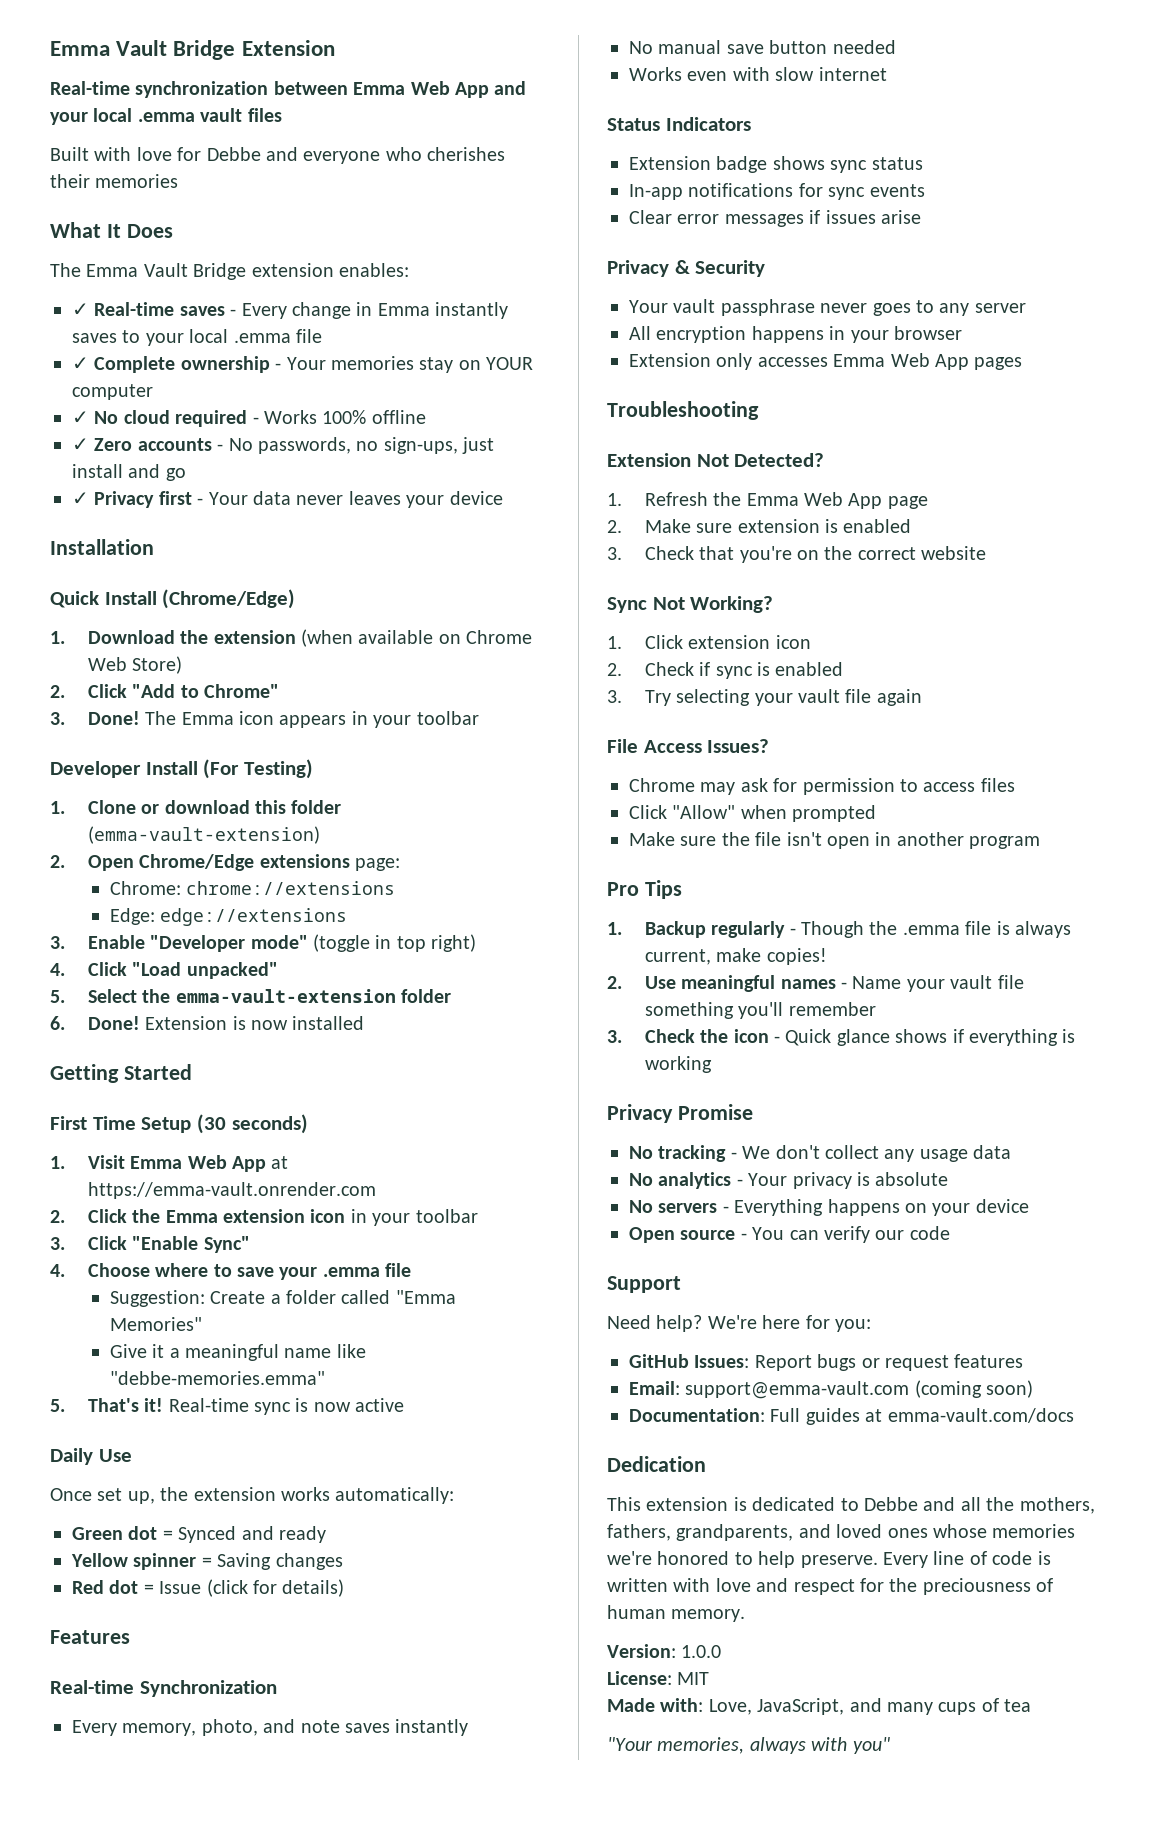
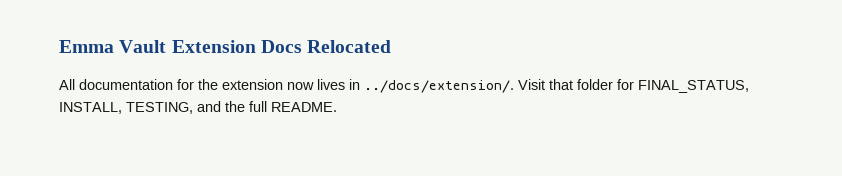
- Emma Vault Bridge Extension
- Real-time synchronization between Emma Web App and your local .emma vault files
- Built with love for Debbe and everyone who cherishes their memories
- What It Does
- The Emma Vault Bridge extension enables:
- ✓ Real-time saves - Every change in Emma instantly saves to your local .emma file
- ✓ Complete ownership - Your memories stay on YOUR computer
- ✓ No cloud required - Works 100% offline
- ✓ Zero accounts - No passwords, no sign-ups, just install and go
- ✓ Privacy first - Your data never leaves your device
- Installation
- Quick Install (Chrome/Edge)
- 1. Download the extension (when available on Chrome Web Store)
- 2. Click "Add to Chrome"
- 3. Done! The Emma icon appears in your toolbar
- Developer Install (For Testing)
- 1. Clone or download this folder (emma-vault-extension)
- 2. Open Chrome/Edge extensions page:
- Chrome: chrome://extensions
- Edge: edge://extensions
- 3. Enable "Developer mode" (toggle in top right)
- 4. Click "Load unpacked"
- 5. Select the emma-vault-extension folder
- 6. Done! Extension is now installed
- Getting Started
- First Time Setup (30 seconds)
- 1. Visit Emma Web App at https://emma-vault.onrender.com
- 2. Click the Emma extension icon in your toolbar
- 3. Click "Enable Sync"
- 4. Choose where to save your .emma file
- Suggestion: Create a folder called "Emma Memories"
- Give it a meaningful name like "debbe-memories.emma"
- 5. That's it! Real-time sync is now active
- Daily Use
- Once set up, the extension works automatically:
- Green dot = Synced and ready
- Yellow spinner = Saving changes
- Red dot = Issue (click for details)
- Features
- Real-time Synchronization
- Every memory, photo, and note saves instantly
- No manual save button needed
- Works even with slow internet
- Status Indicators
- Extension badge shows sync status
- In-app notifications for sync events
- Clear error messages if issues arise
- Privacy & Security
- Your vault passphrase never goes to any server
- All encryption happens in your browser
- Extension only accesses Emma Web App pages
- Troubleshooting
- Extension Not Detected?
- 1. Refresh the Emma Web App page
- 2. Make sure extension is enabled
- 3. Check that you're on the correct website
- Sync Not Working?
- 1. Click extension icon
- 2. Check if sync is enabled
- 3. Try selecting your vault file again
- File Access Issues?
- Chrome may ask for permission to access files
- Click "Allow" when prompted
- Make sure the file isn't open in another program
- Pro Tips
- 1. Backup regularly - Though the .emma file is always current, make copies!
- 2. Use meaningful names - Name your vault file something you'll remember
- 3. Check the icon - Quick glance shows if everything is working
- Privacy Promise
- No tracking - We don't collect any usage data
- No analytics - Your privacy is absolute
- No servers - Everything happens on your device
- Open source - You can verify our code
- Support
- Need help? We're here for you:
- GitHub Issues: Report bugs or request features
- Email: support@emma-vault.com (coming soon)
- Documentation: Full guides at emma-vault.com/docs
- Dedication
- This extension is dedicated to Debbe and all the mothers, fathers, grandparents, and loved ones whose memories we're honored to help preserve. Every line of code is written with love and respect for the preciousness of human memory.
- Version: 1.0.0
- License: MIT
- Made with: Love, JavaScript, and many cups of tea
- "Your memories, always with you"
+ Emma Vault Extension Docs Relocated
+ All documentation for the extension now lives in ../docs/extension/. Visit that folder for FINAL_STATUS, INSTALL, TESTING, and the full README.

